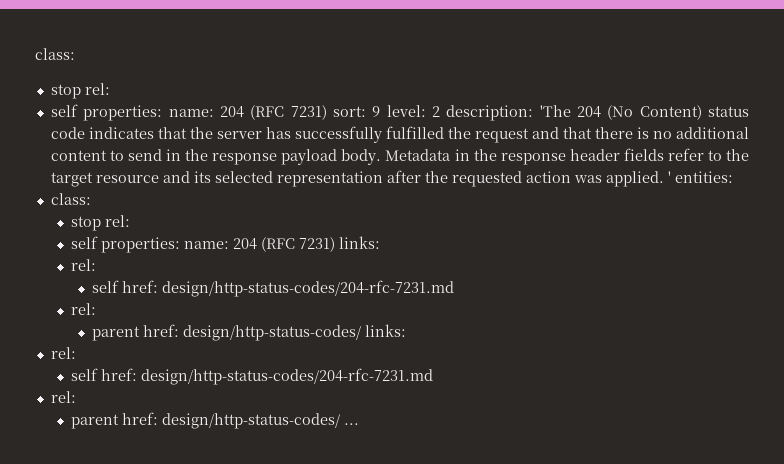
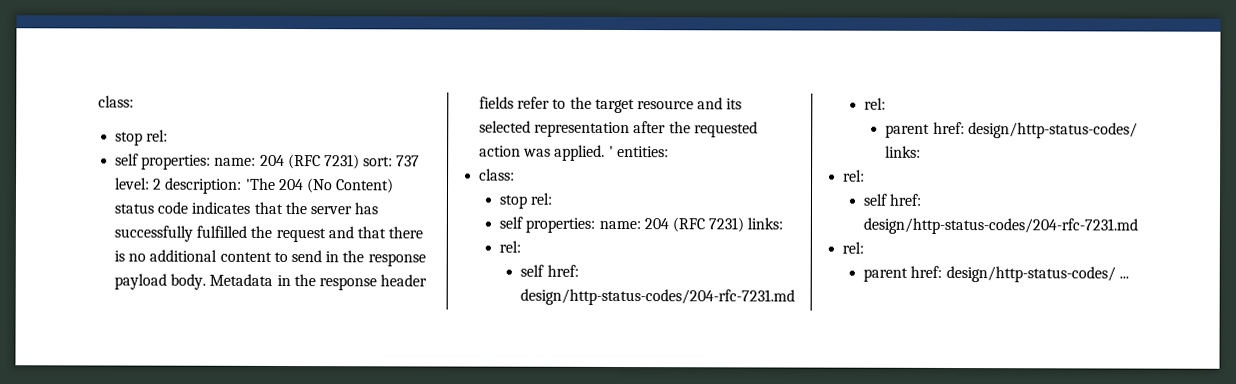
- self properties: name: 204 (RFC 7231) sort: 9 level: 2 description: 'The 204 (No Content) status code indicates that the server has successfully fulfilled the request and that there is no additional content to send in the response payload body.
+ self properties: name: 204 (RFC 7231) sort: 737 level: 2 description: 'The 204 (No Content) status code indicates that the server has successfully fulfilled the request and that there is no additional content to send in the response payload body.

